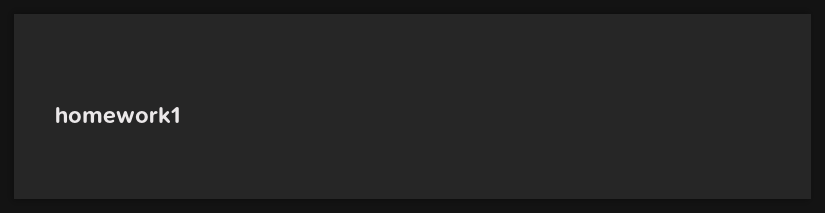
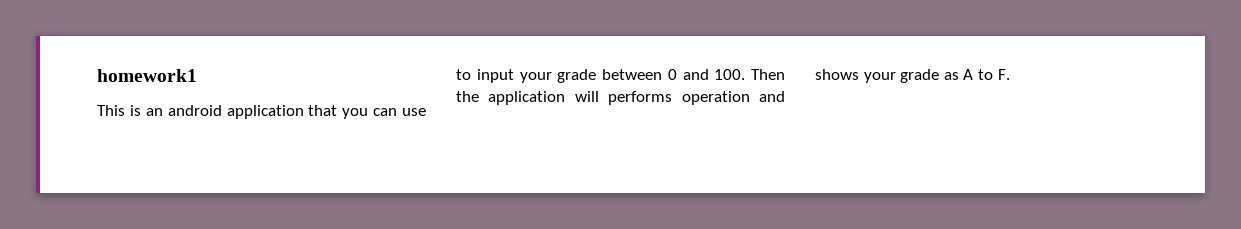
+ This is an android application that you can use to input your grade between 0 and 100. Then the application will performs operation and shows your grade as A to F.

